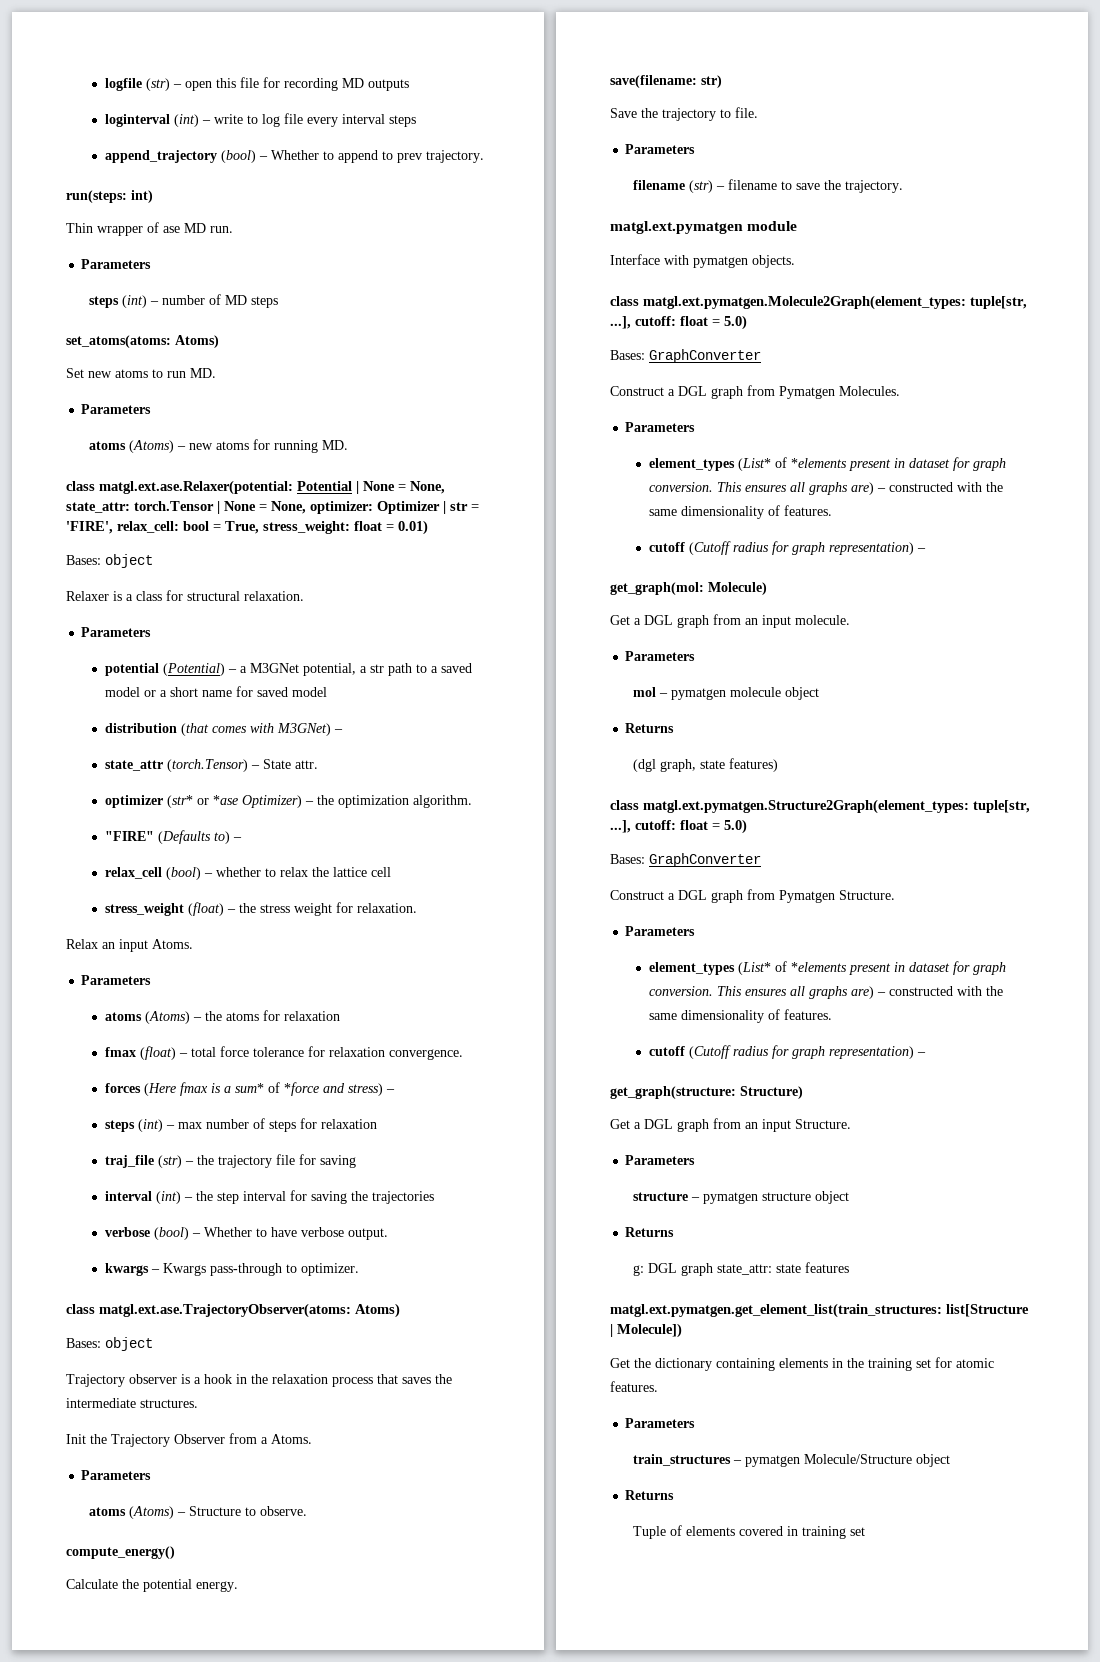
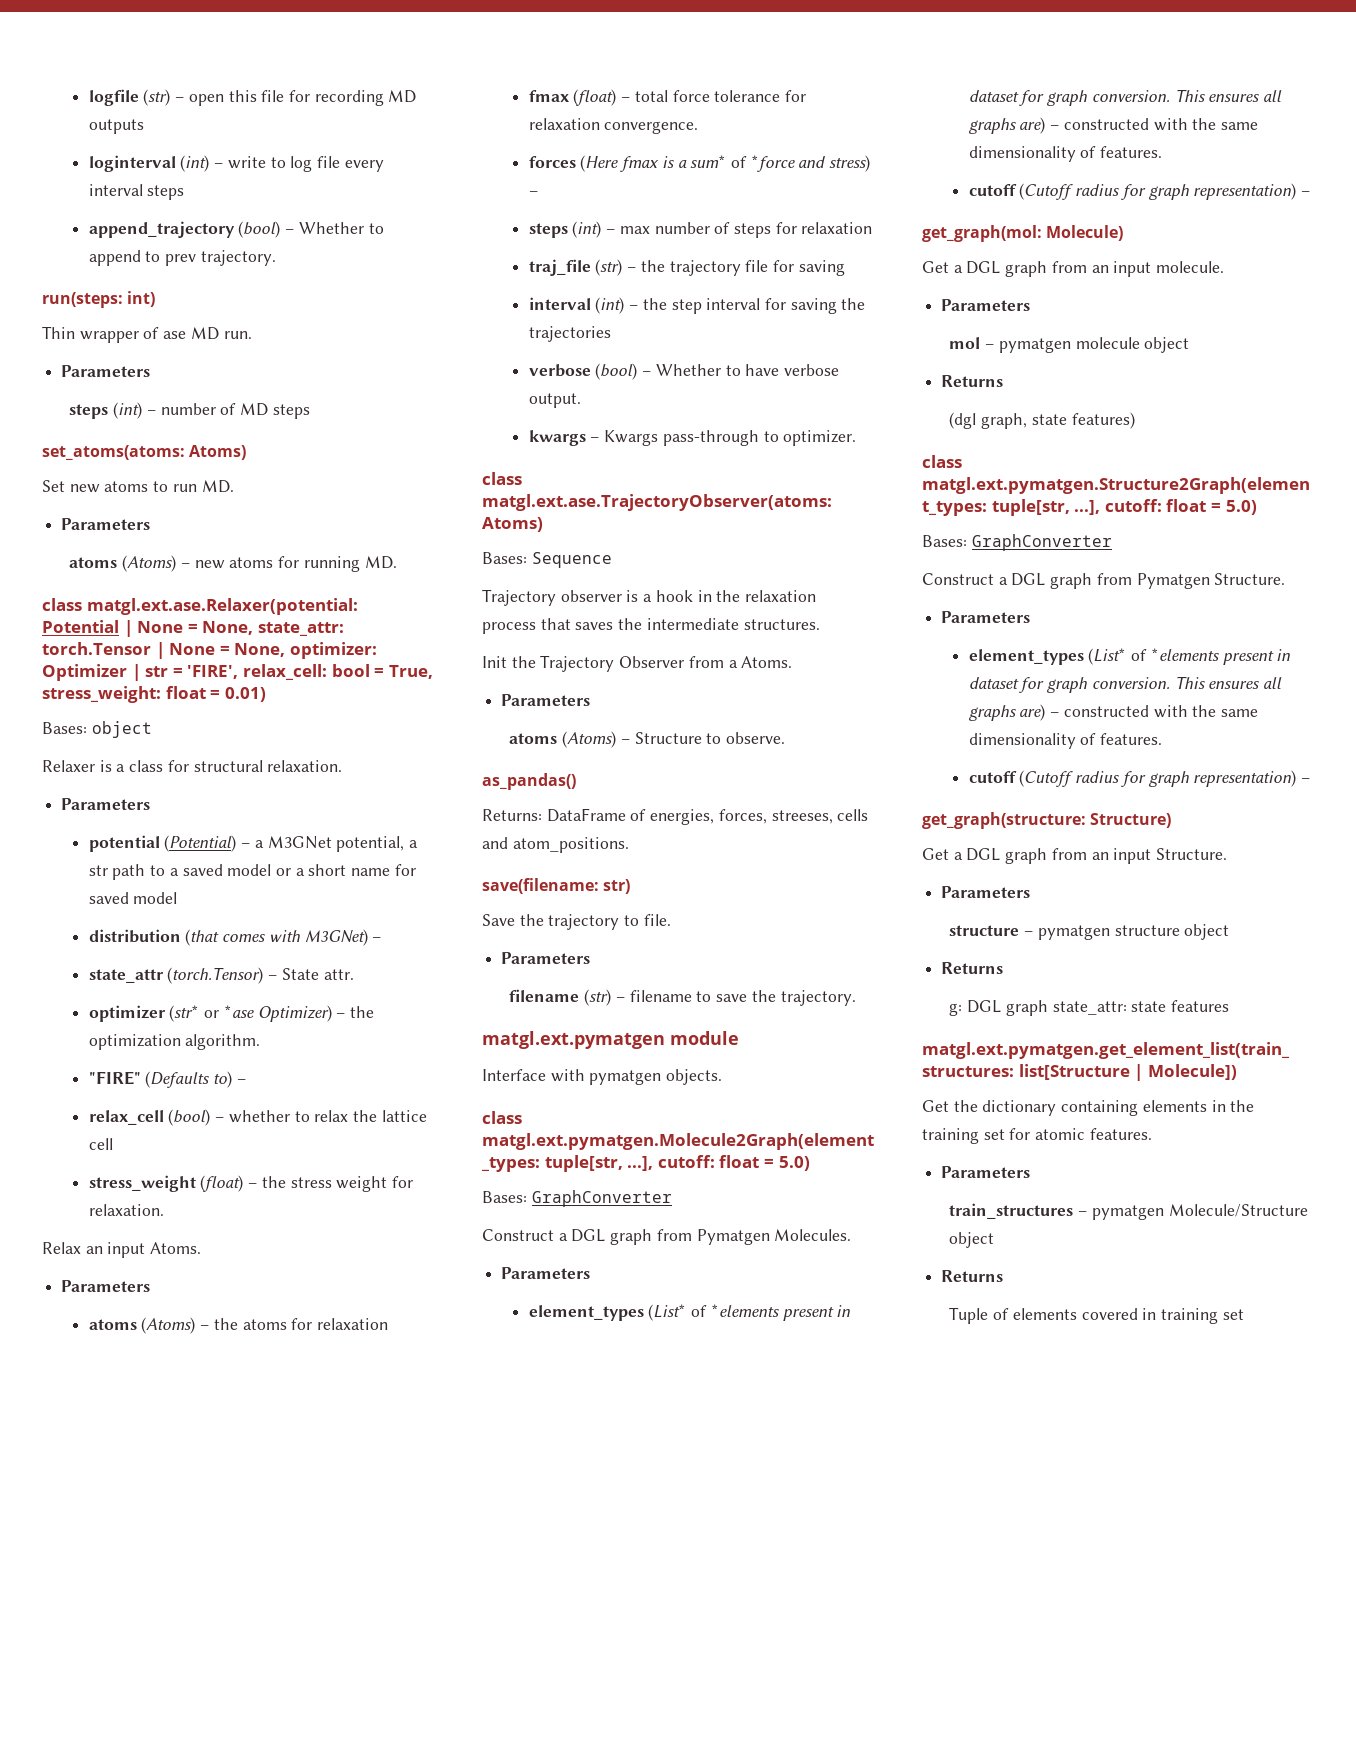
  class matgl.ext.ase.TrajectoryObserver(atoms: Atoms)
- Bases: object
+ Bases: Sequence
- compute_energy()
- Calculate the potential energy.
+ as_pandas()
+ Returns: DataFrame of energies, forces, streeses, cells and atom_positions.

